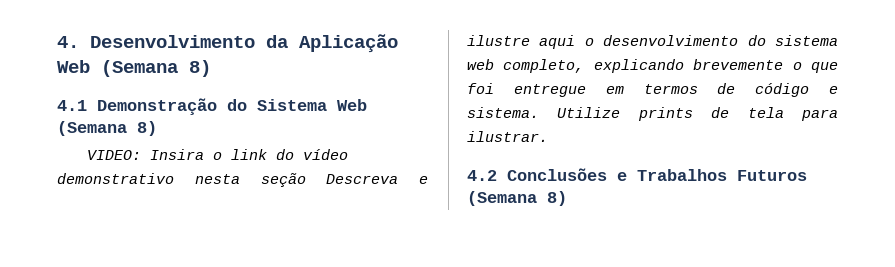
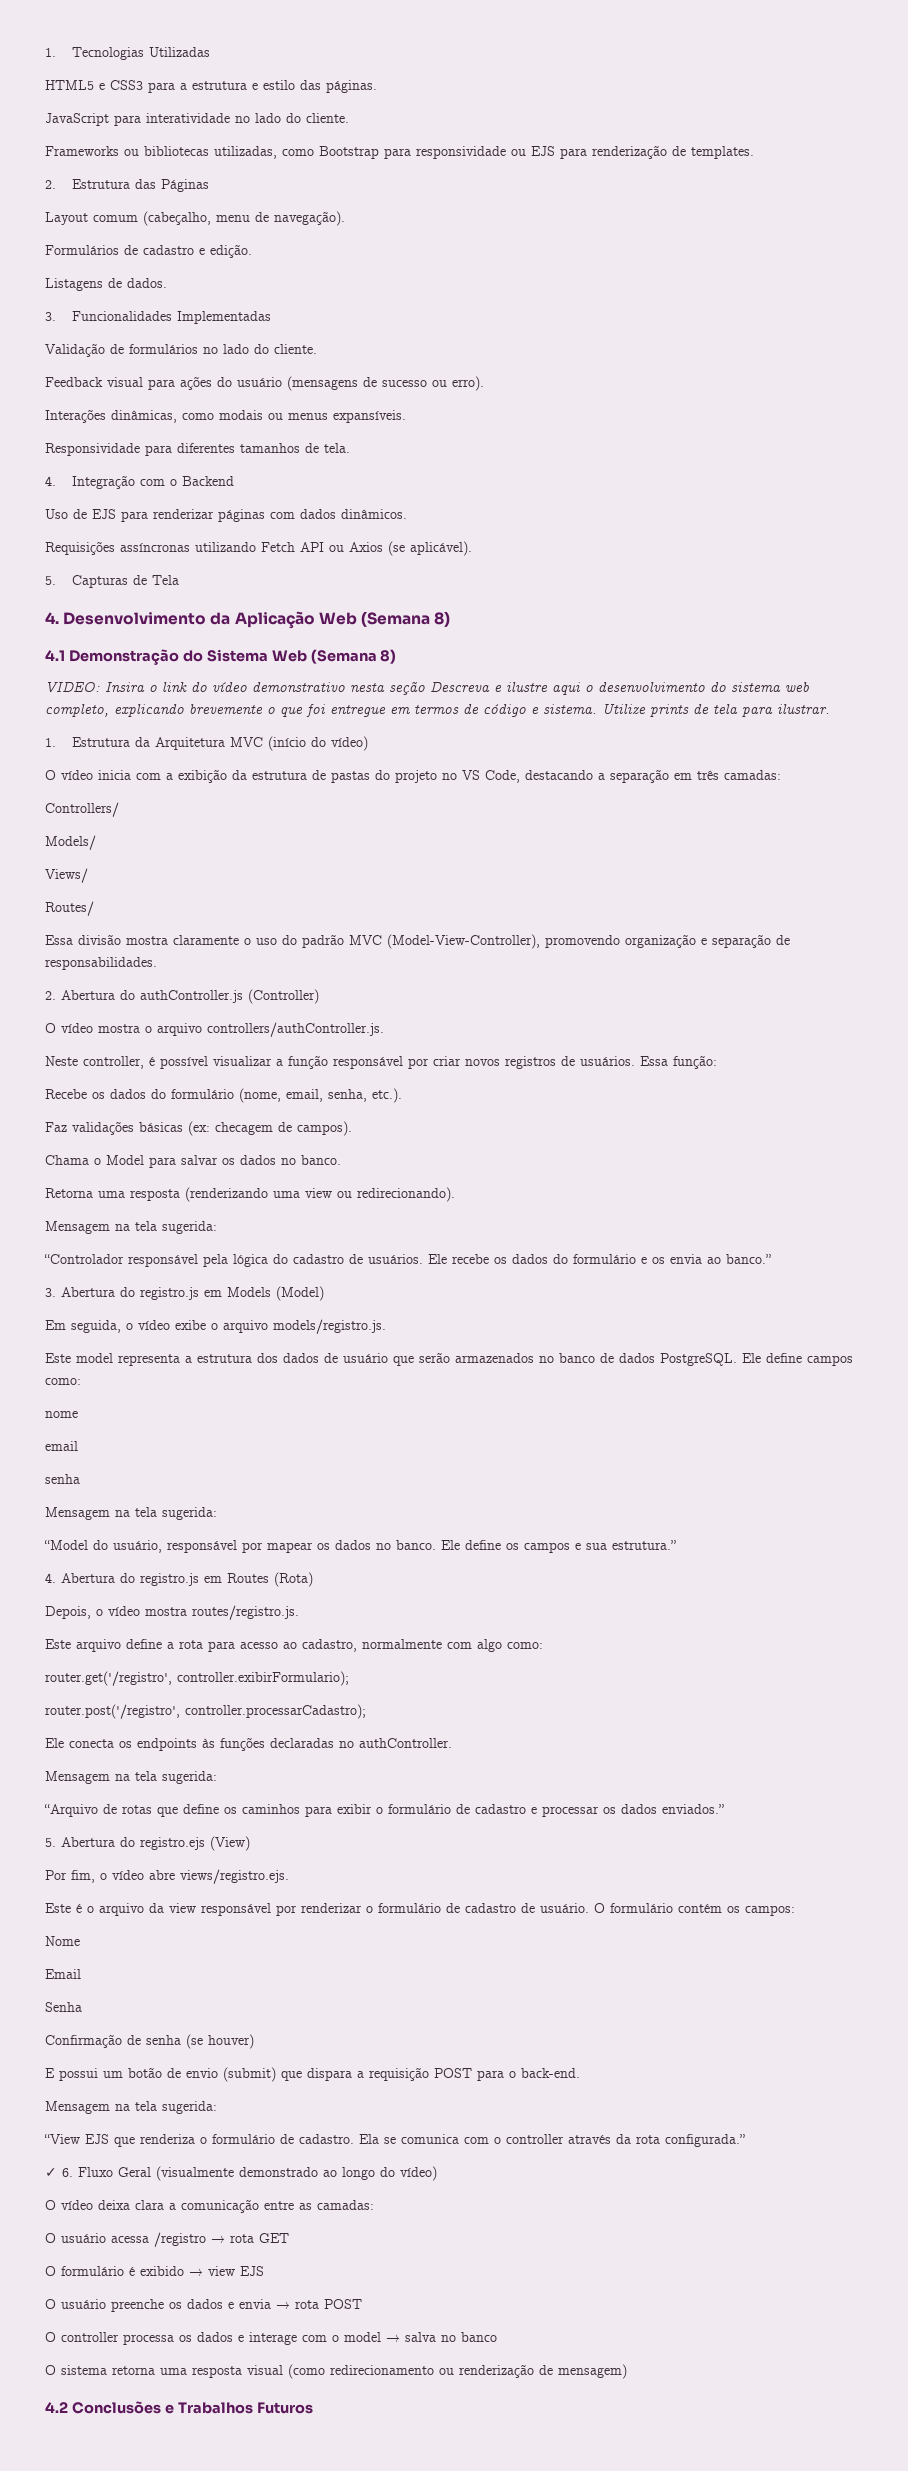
+ 1. Tecnologias Utilizadas
+ HTML5 e CSS3 para a estrutura e estilo das páginas.
+ JavaScript para interatividade no lado do cliente.
+ Frameworks ou bibliotecas utilizadas, como Bootstrap para responsividade ou EJS para renderização de templates.
+ 2. Estrutura das Páginas
+ Layout comum (cabeçalho, menu de navegação).
+ Formulários de cadastro e edição.
+ Listagens de dados.
+ 3. Funcionalidades Implementadas
+ Validação de formulários no lado do cliente.
+ Feedback visual para ações do usuário (mensagens de sucesso ou erro).
+ Interações dinâmicas, como modais ou menus expansíveis.
+ Responsividade para diferentes tamanhos de tela.
+ 4. Integração com o Backend
+ Uso de EJS para renderizar páginas com dados dinâmicos.
+ Requisições assíncronas utilizando Fetch API ou Axios (se aplicável).
+ 5. Capturas de Tela
+ 1. Estrutura da Arquitetura MVC (início do vídeo)
+ O vídeo inicia com a exibição da estrutura de pastas do projeto no VS Code, destacando a separação em três camadas:
+ Controllers/
+ Models/
+ Views/
+ Routes/
+ Essa divisão mostra claramente o uso do padrão MVC (Model-View-Controller), promovendo organização e separação de responsabilidades.
+ 2. Abertura do authController.js (Controller)
+ O vídeo mostra o arquivo controllers/authController.js.
+ Neste controller, é possível visualizar a função responsável por criar novos registros de usuários. Essa função:
+ Recebe os dados do formulário (nome, email, senha, etc.).
+ Faz validações básicas (ex: checagem de campos).
+ Chama o Model para salvar os dados no banco.
+ Retorna uma resposta (renderizando uma view ou redirecionando).
+ Mensagem na tela sugerida:
+ “Controlador responsável pela lógica do cadastro de usuários. Ele recebe os dados do formulário e os envia ao banco.”
+ 3. Abertura do registro.js em Models (Model)
+ Em seguida, o vídeo exibe o arquivo models/registro.js.
+ Este model representa a estrutura dos dados de usuário que serão armazenados no banco de dados PostgreSQL. Ele define campos como:
+ nome
+ email
+ senha
+ Mensagem na tela sugerida:
+ “Model do usuário, responsável por mapear os dados no banco. Ele define os campos e sua estrutura.”
+ 4. Abertura do registro.js em Routes (Rota)
+ Depois, o vídeo mostra routes/registro.js.
+ Este arquivo define a rota para acesso ao cadastro, normalmente com algo como:
+ router.get('/registro', controller.exibirFormulario);
+ router.post('/registro', controller.processarCadastro);
+ Ele conecta os endpoints às funções declaradas no authController.
+ Mensagem na tela sugerida:
+ “Arquivo de rotas que define os caminhos para exibir o formulário de cadastro e processar os dados enviados.”
+ 5. Abertura do registro.ejs (View)
+ Por fim, o vídeo abre views/registro.ejs.
+ Este é o arquivo da view responsável por renderizar o formulário de cadastro de usuário. O formulário contém os campos:
+ Nome
+ Email
+ Senha
+ Confirmação de senha (se houver)
+ E possui um botão de envio (submit) que dispara a requisição POST para o back-end.
+ Mensagem na tela sugerida:
+ “View EJS que renderiza o formulário de cadastro. Ela se comunica com o controller através da rota configurada.”
+ ✓ 6. Fluxo Geral (visualmente demonstrado ao longo do vídeo)
+ O vídeo deixa clara a comunicação entre as camadas:
+ O usuário acessa /registro → rota GET
+ O formulário é exibido → view EJS
+ O usuário preenche os dados e envia → rota POST
+ O controller processa os dados e interage com o model → salva no banco
+ O sistema retorna uma resposta visual (como redirecionamento ou renderização de mensagem)
- 4.2 Conclusões e Trabalhos Futuros (Semana 8)
+ 4.2 Conclusões e Trabalhos Futuros

